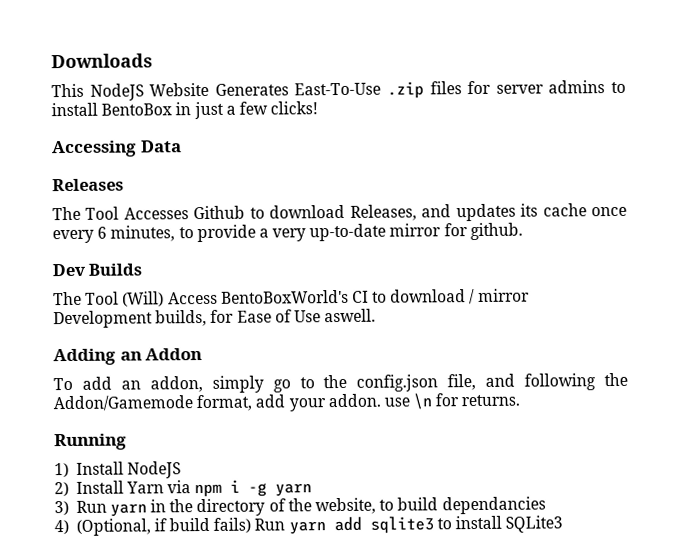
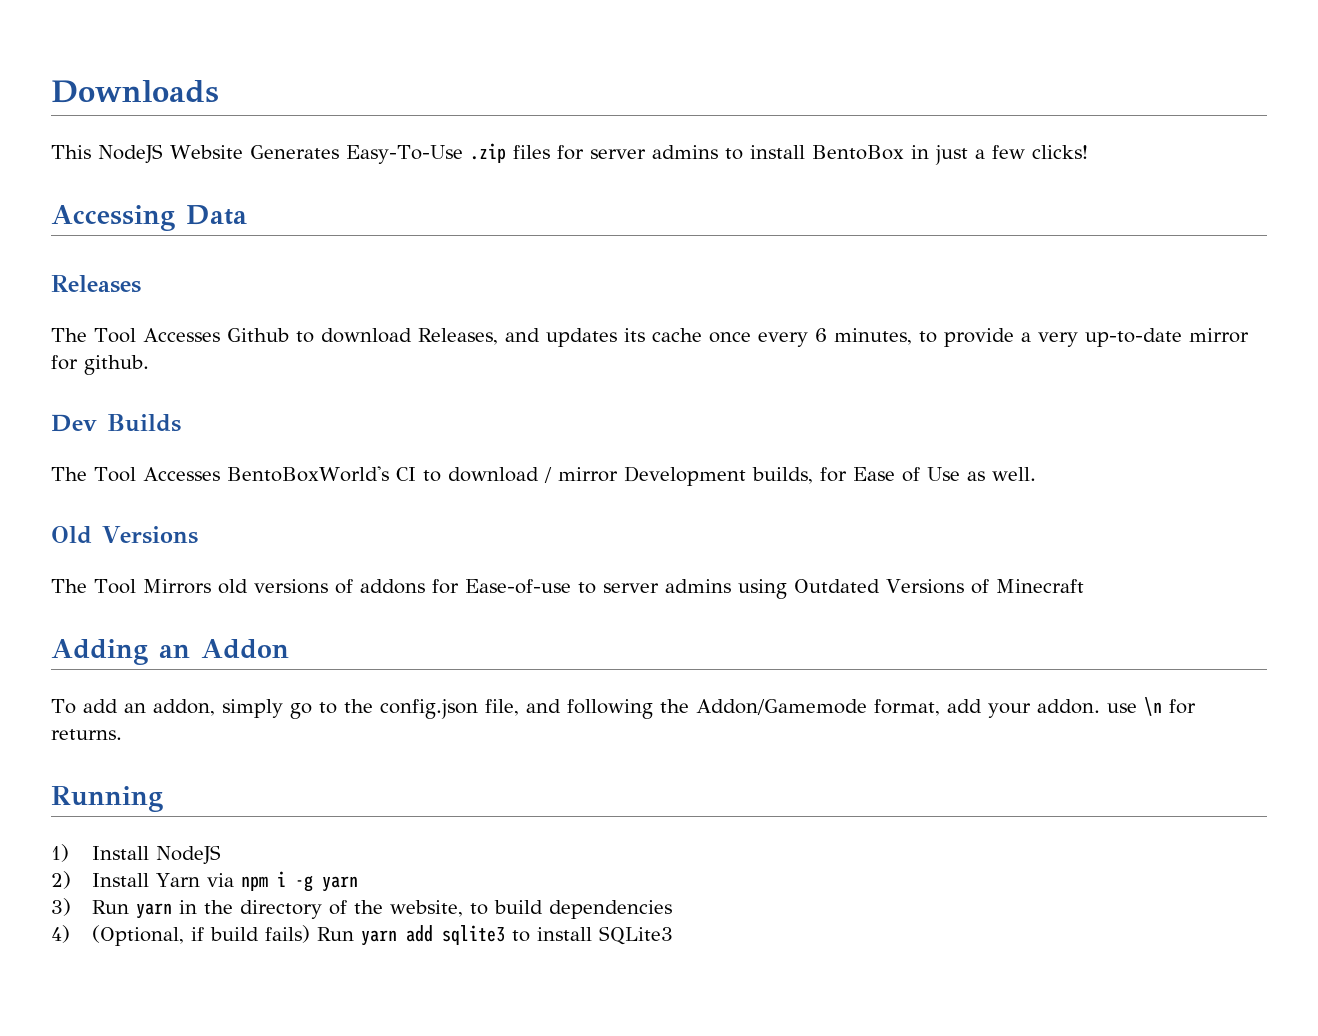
- This NodeJS Website Generates East-To-Use .zip files for server admins to install BentoBox in just a few clicks!
+ This NodeJS Website Generates Easy-To-Use .zip files for server admins to install BentoBox in just a few clicks!
- The Tool (Will) Access BentoBoxWorld's CI to download / mirror Development builds, for Ease of Use aswell.
+ The Tool Accesses BentoBoxWorld's CI to download / mirror Development builds, for Ease of Use as well.
+ Old Versions
+ The Tool Mirrors old versions of addons for Ease-of-use to server admins using Outdated Versions of Minecraft
- 3) Run yarn in the directory of the website, to build dependancies
+ 3) Run yarn in the directory of the website, to build dependencies

